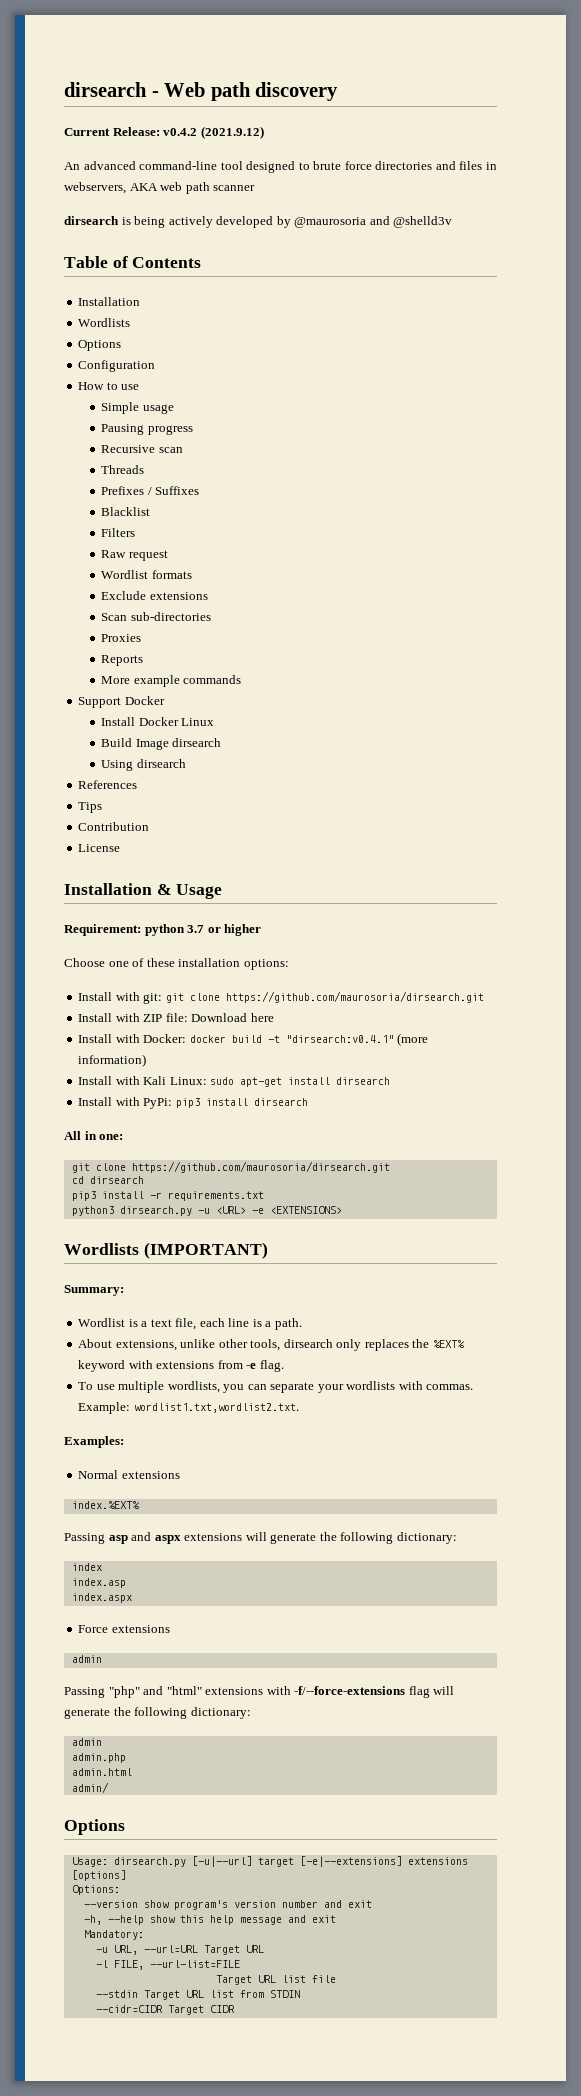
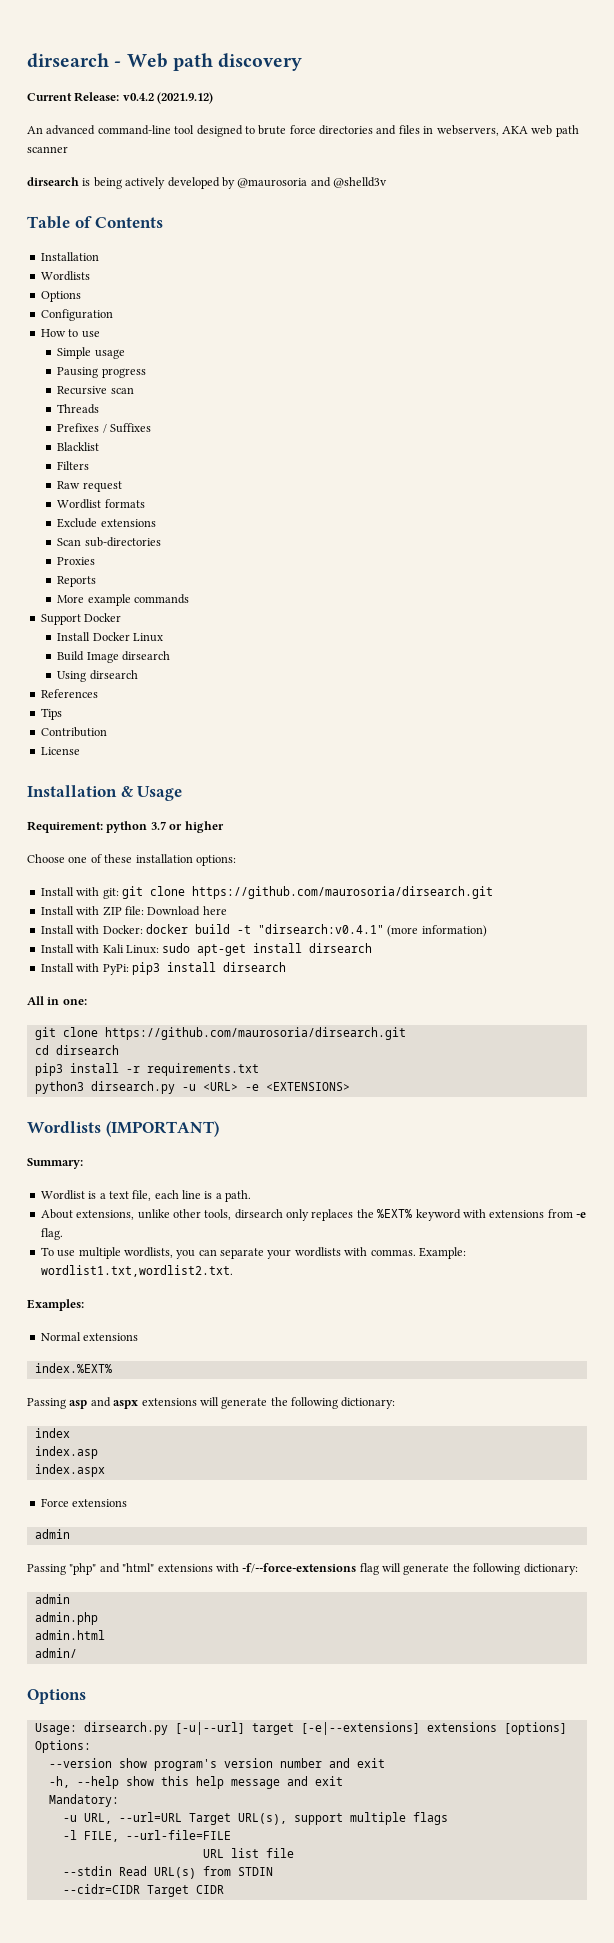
- -u URL, --url=URL Target URL
+ -u URL, --url=URL Target URL(s), support multiple flags
- -l FILE, --url-list=FILE
- Target URL list file
+ -l FILE, --url-file=FILE
+ URL list file
- --stdin Target URL list from STDIN
+ --stdin Read URL(s) from STDIN

